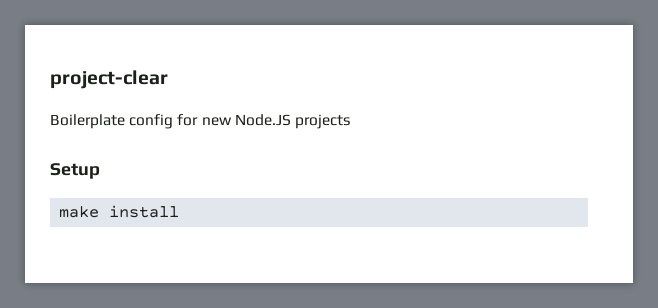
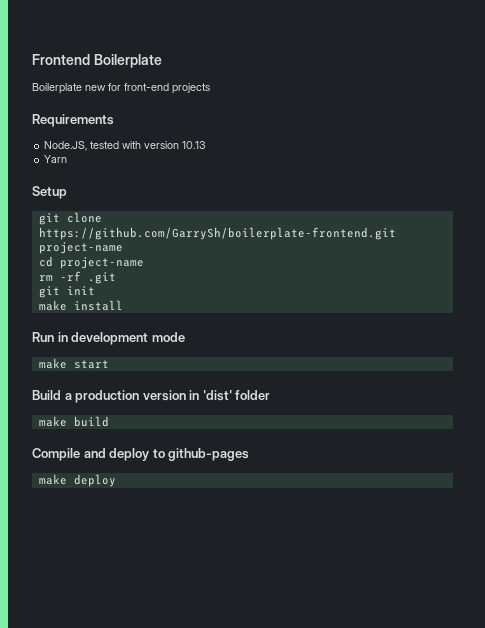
- project-clear
- Boilerplate config for new Node.JS projects
+ Frontend Boilerplate
+ Boilerplate new for front-end projects
+ Requirements
+ Node.JS, tested with version 10.13
+ Yarn
  Setup
+ git clone https://github.com/GarrySh/boilerplate-frontend.git project-name
+ cd project-name
+ rm -rf .git
+ git init
  make install
+ Run in development mode
+ make start
+ Build a production version in 'dist' folder
+ make build
+ Compile and deploy to github-pages
+ make deploy

